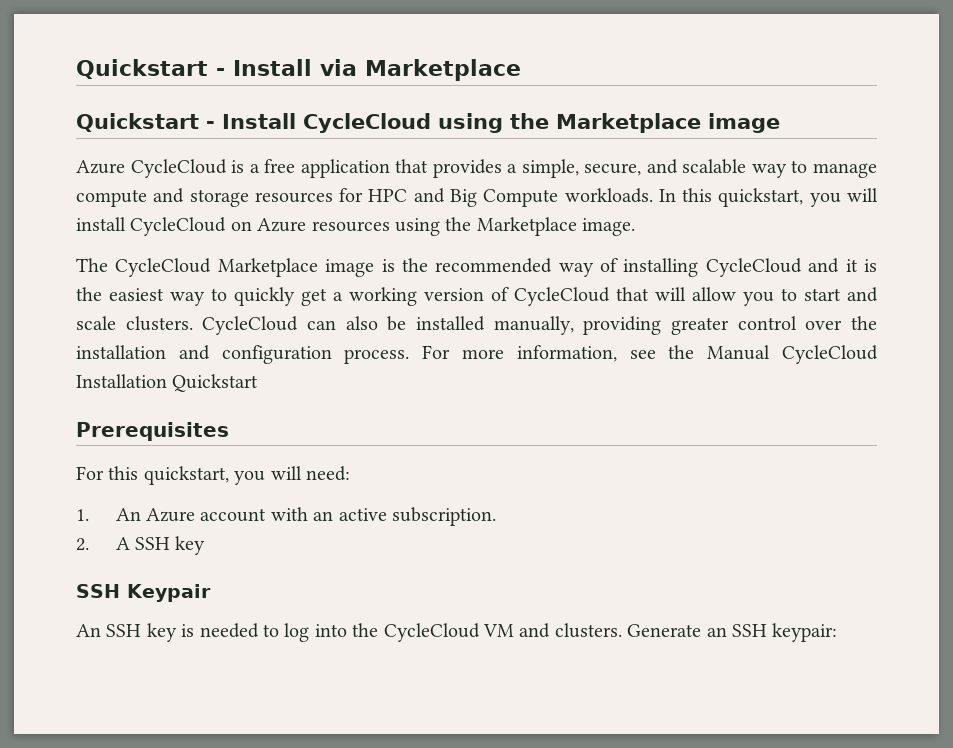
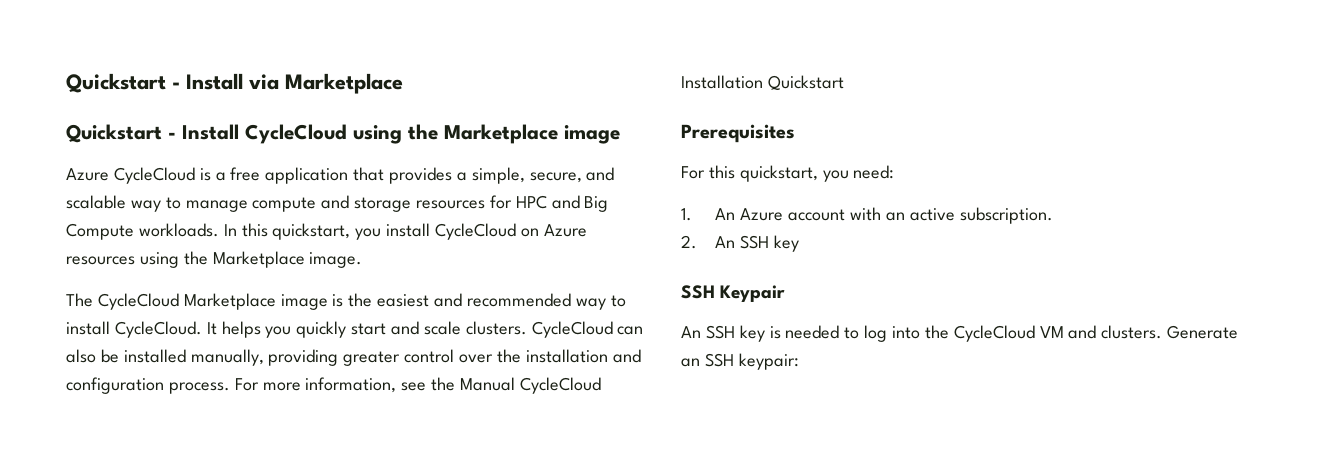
- In this quickstart, you will install CycleCloud on Azure resources using the Marketplace image.
+ In this quickstart, you install CycleCloud on Azure resources using the Marketplace image.
- The CycleCloud Marketplace image is the recommended way of installing CycleCloud and it is the easiest way to quickly get a working version of CycleCloud that will allow you to start and scale clusters.
+ The CycleCloud Marketplace image is the easiest and recommended way to install CycleCloud. It helps you quickly start and scale clusters.
- For this quickstart, you will need:
+ For this quickstart, you need:
- 2. A SSH key
+ 2. An SSH key

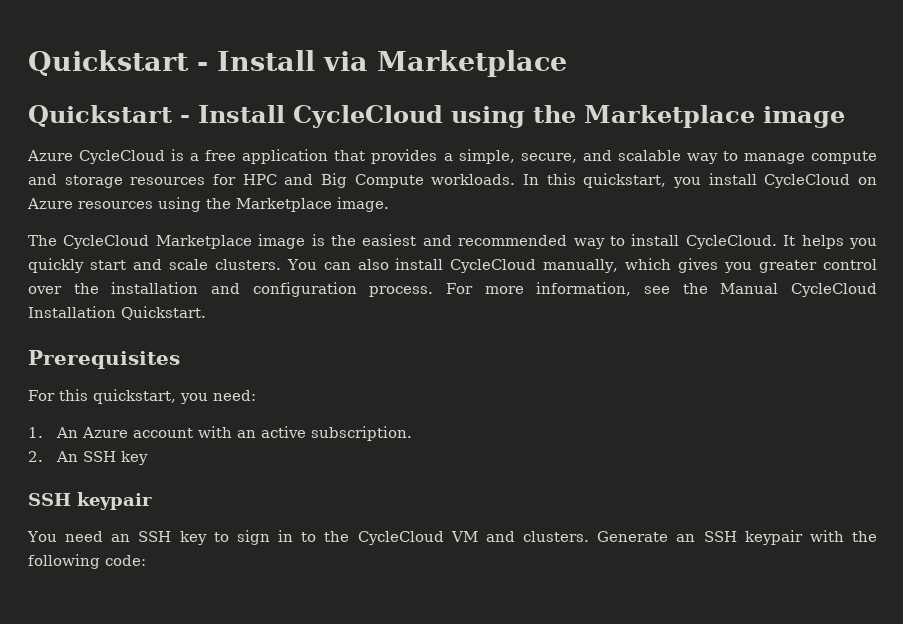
- CycleCloud can also be installed manually, providing greater control over the installation and configuration process.
+ You can also install CycleCloud manually, which gives you greater control over the installation and configuration process.
- For more information, see the Manual CycleCloud Installation Quickstart
+ For more information, see the Manual CycleCloud Installation Quickstart.
  2. An SSH key
- SSH Keypair
- An SSH key is needed to log into the CycleCloud VM and clusters.
+ SSH keypair
+ You need an SSH key to sign in to the CycleCloud VM and clusters.
- Generate an SSH keypair:
+ Generate an SSH keypair with the following code:

